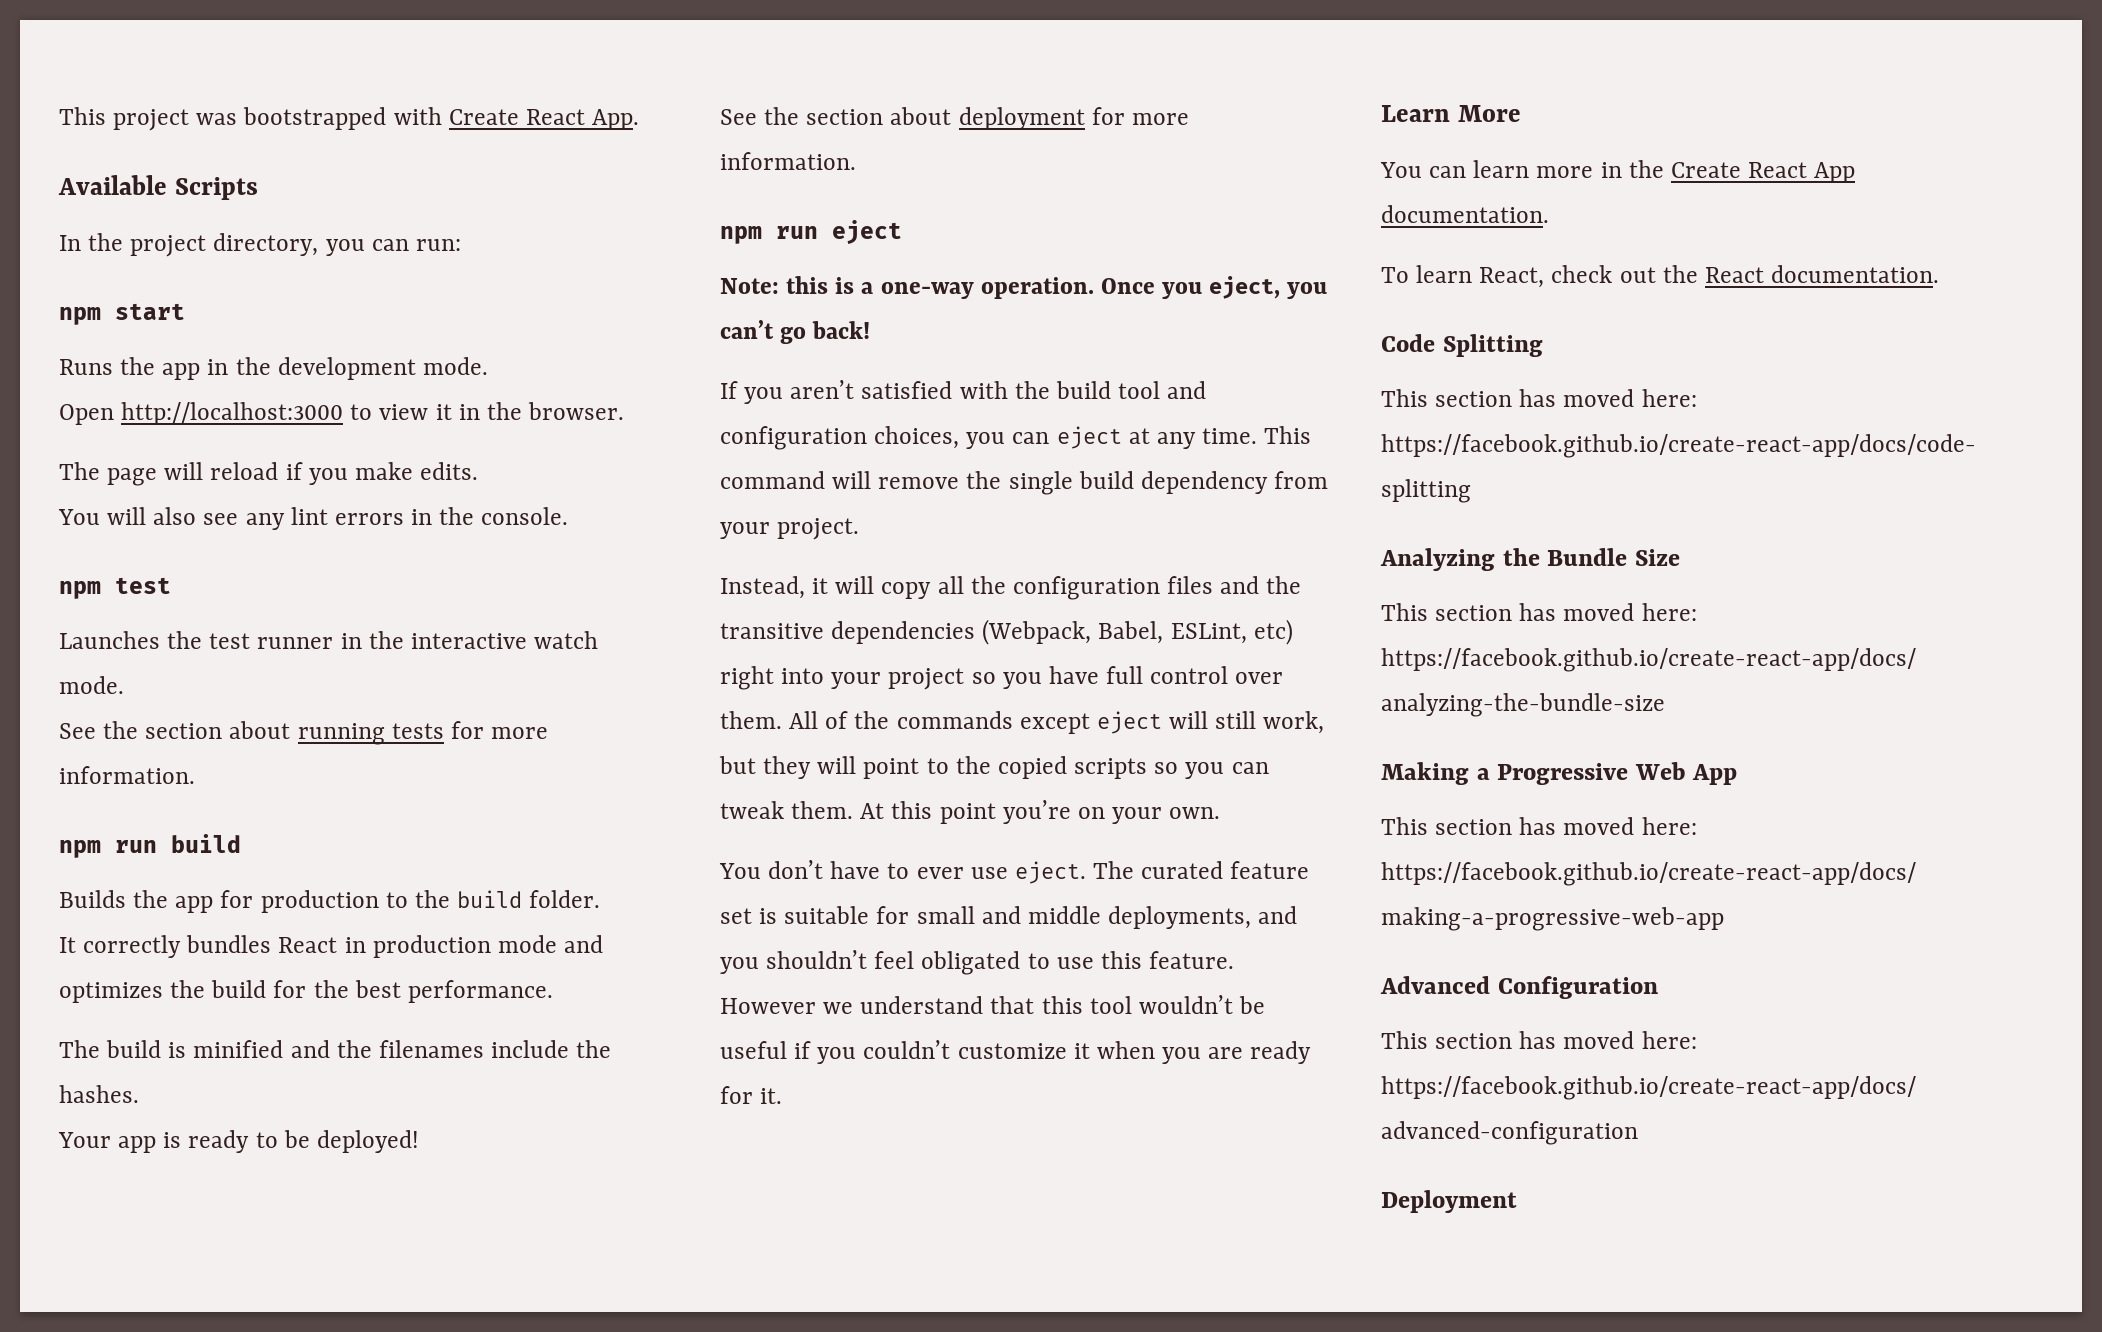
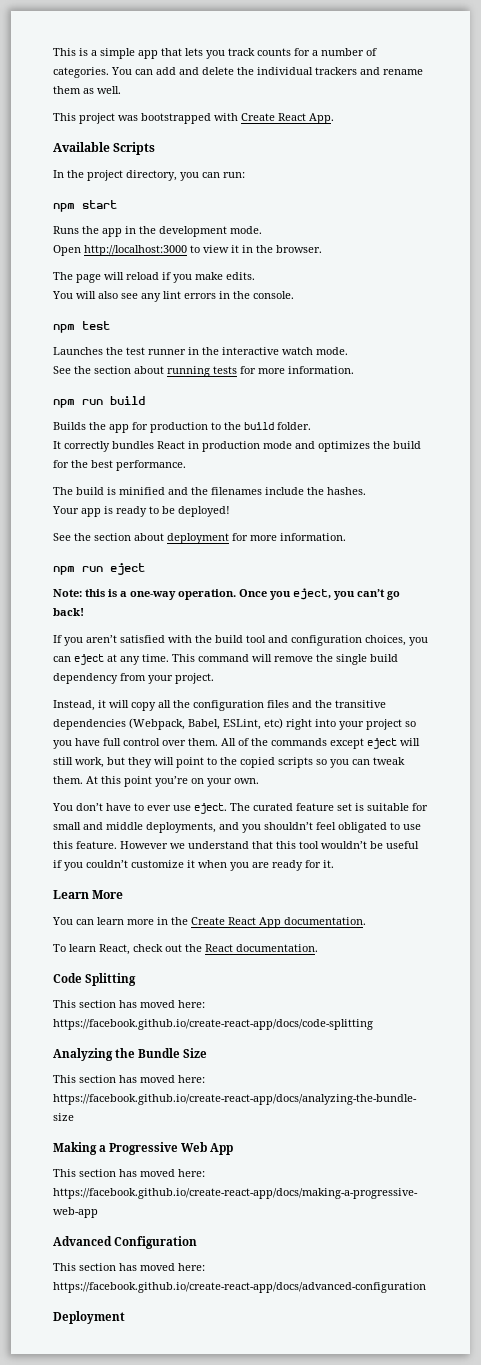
+ This is a simple app that lets you track counts for a number of categories. You can add and delete the individual trackers and rename them as well.

